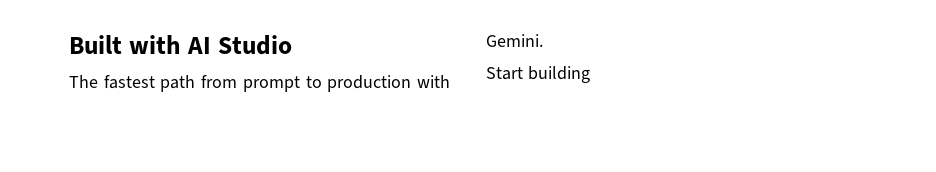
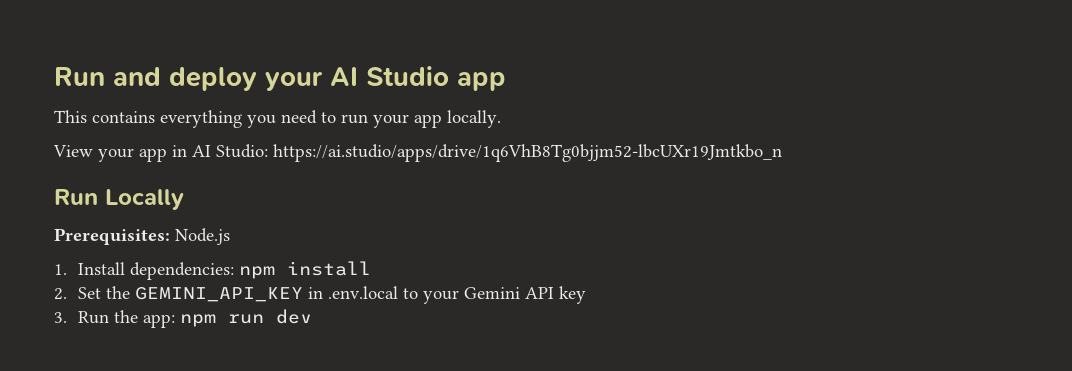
- Built with AI Studio
- The fastest path from prompt to production with Gemini.
- Start building
+ Run and deploy your AI Studio app
+ This contains everything you need to run your app locally.
+ View your app in AI Studio: https://ai.studio/apps/drive/1q6VhB8Tg0bjjm52-lbcUXr19Jmtkbo_n
+ Run Locally
+ Prerequisites: Node.js
+ 1. Install dependencies: npm install
+ 2. Set the GEMINI_API_KEY in .env.local to your Gemini API key
+ 3. Run the app: npm run dev

